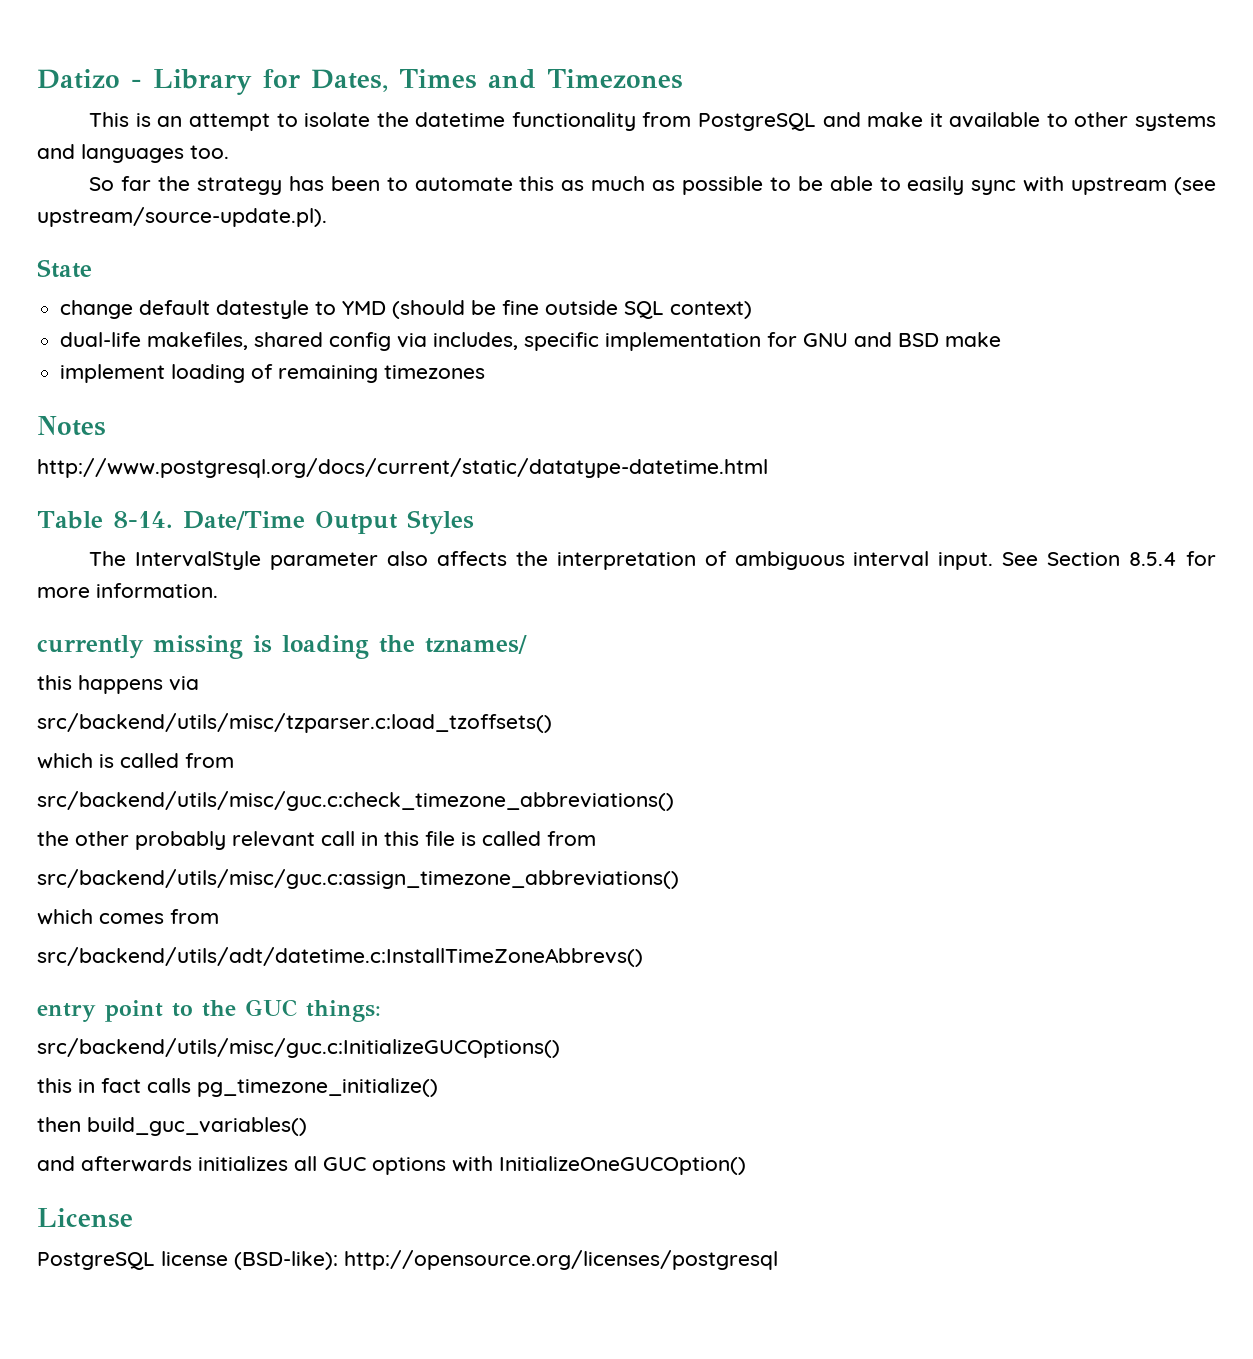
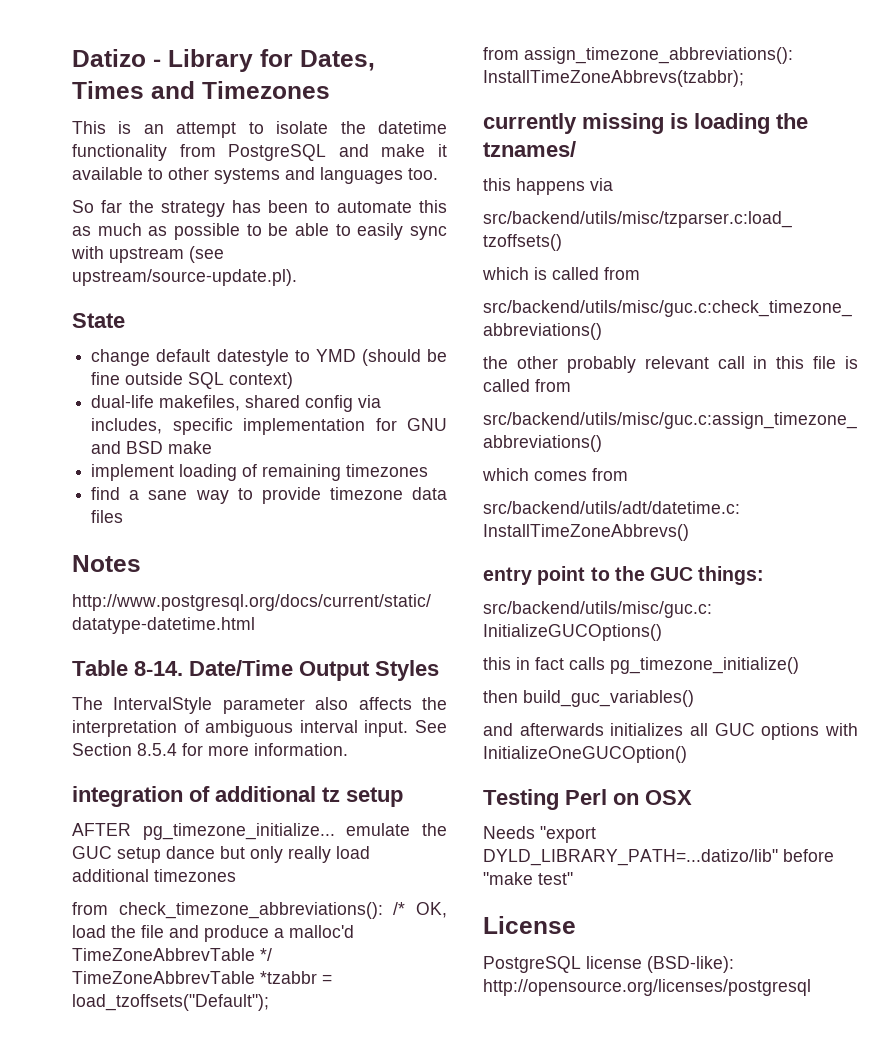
+ find a sane way to provide timezone data files
+ integration of additional tz setup
+ AFTER pg_timezone_initialize... emulate the GUC setup dance but only really load additional timezones
+ from check_timezone_abbreviations(): /* OK, load the file and produce a malloc'd TimeZoneAbbrevTable */ TimeZoneAbbrevTable *tzabbr = load_tzoffsets("Default");
+ from assign_timezone_abbreviations(): InstallTimeZoneAbbrevs(tzabbr);
+ Testing Perl on OSX
+ Needs "export DYLD_LIBRARY_PATH=...datizo/lib" before "make test"

